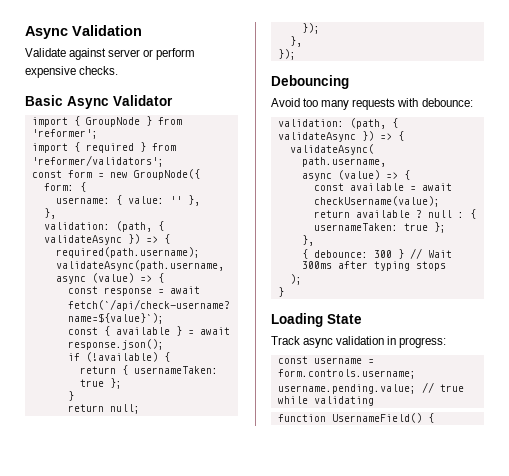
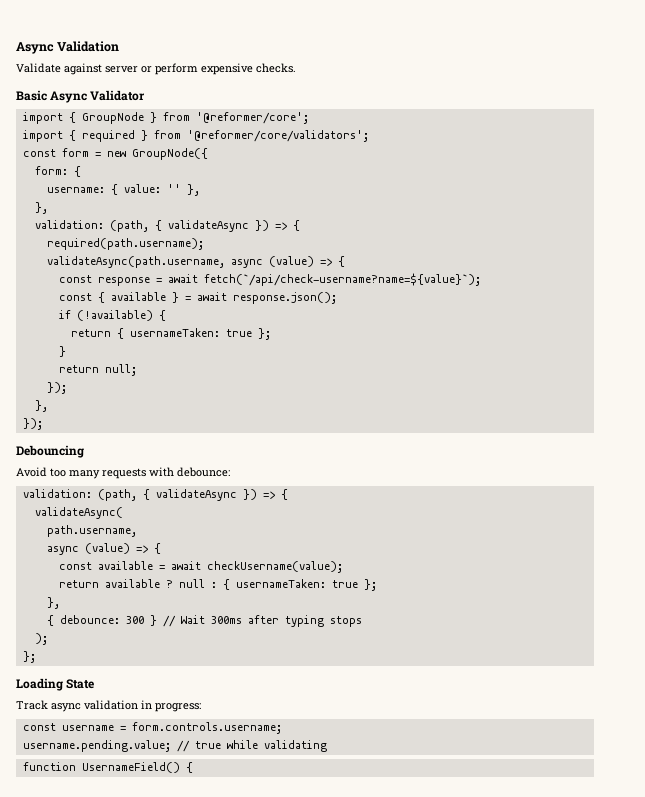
- import { GroupNode } from 'reformer';
+ import { GroupNode } from '@reformer/core';
- import { required } from 'reformer/validators';
+ import { required } from '@reformer/core/validators';
  );
- }
+ };

